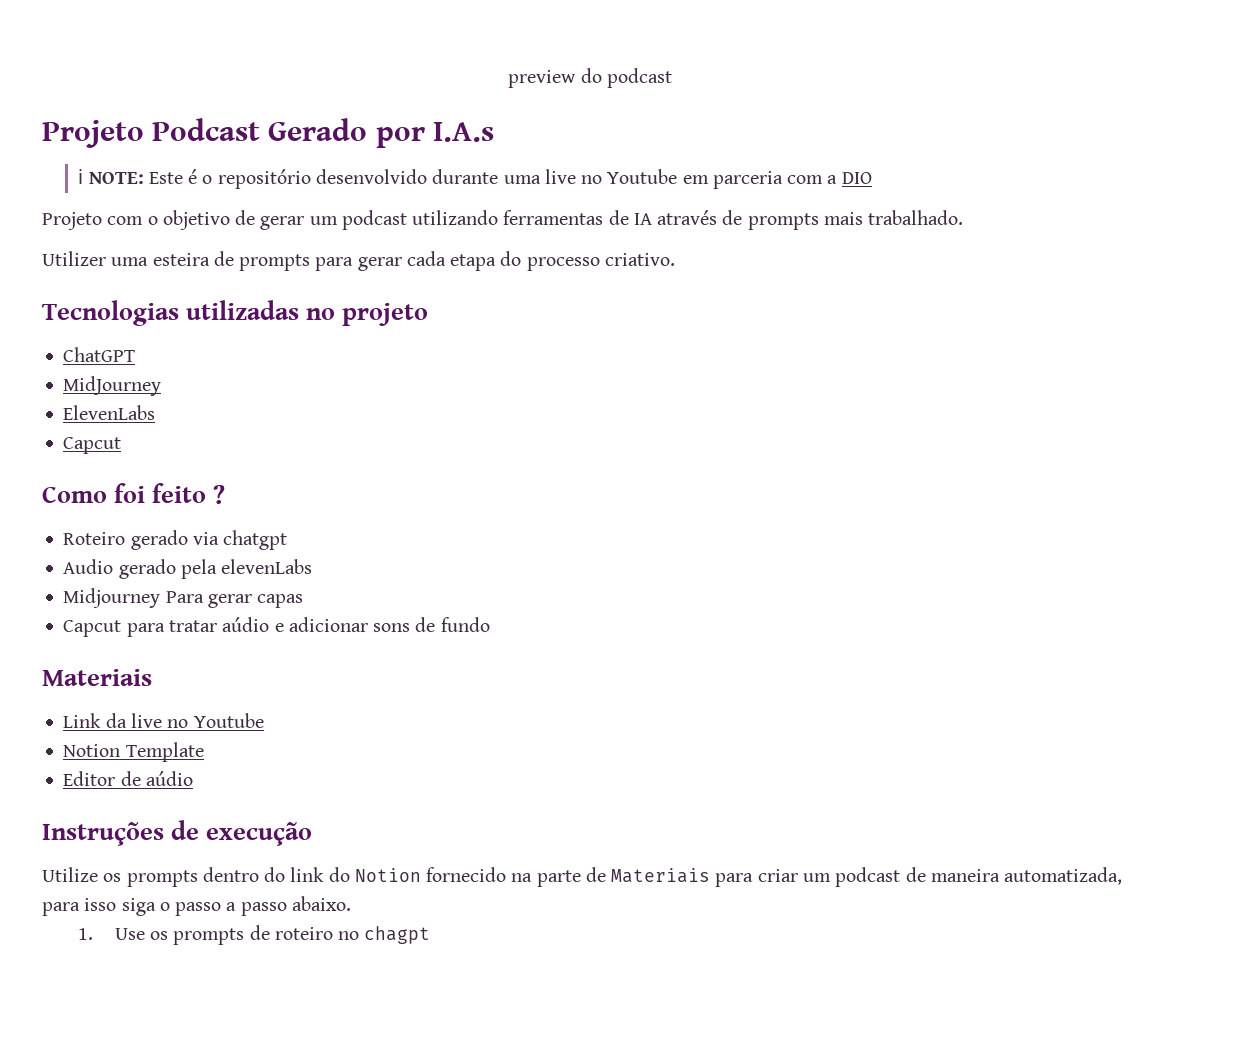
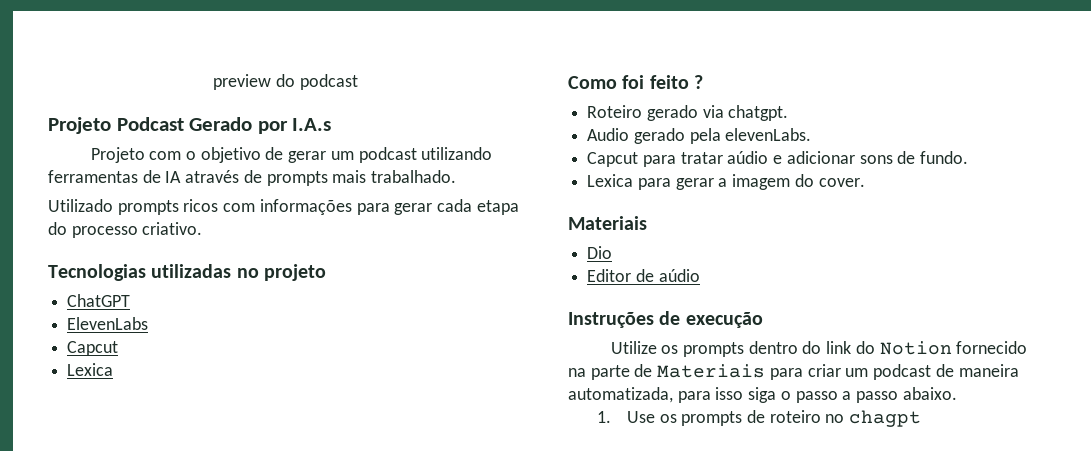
- ℹ NOTE: Este é o repositório desenvolvido durante uma live no Youtube em parceria com a DIO
- Utilizer uma esteira de prompts para gerar cada etapa do processo criativo.
+ Utilizado prompts ricos com informações para gerar cada etapa do processo criativo.
- MidJourney
  ElevenLabs
  Capcut
+ Lexica
- Roteiro gerado via chatgpt
+ Roteiro gerado via chatgpt.
- Audio gerado pela elevenLabs
- Midjourney Para gerar capas
+ Audio gerado pela elevenLabs.
- Capcut para tratar aúdio e adicionar sons de fundo
+ Capcut para tratar aúdio e adicionar sons de fundo.
+ Lexica para gerar a imagem do cover.
  Materiais
- Link da live no Youtube
- Notion Template
+ Dio

